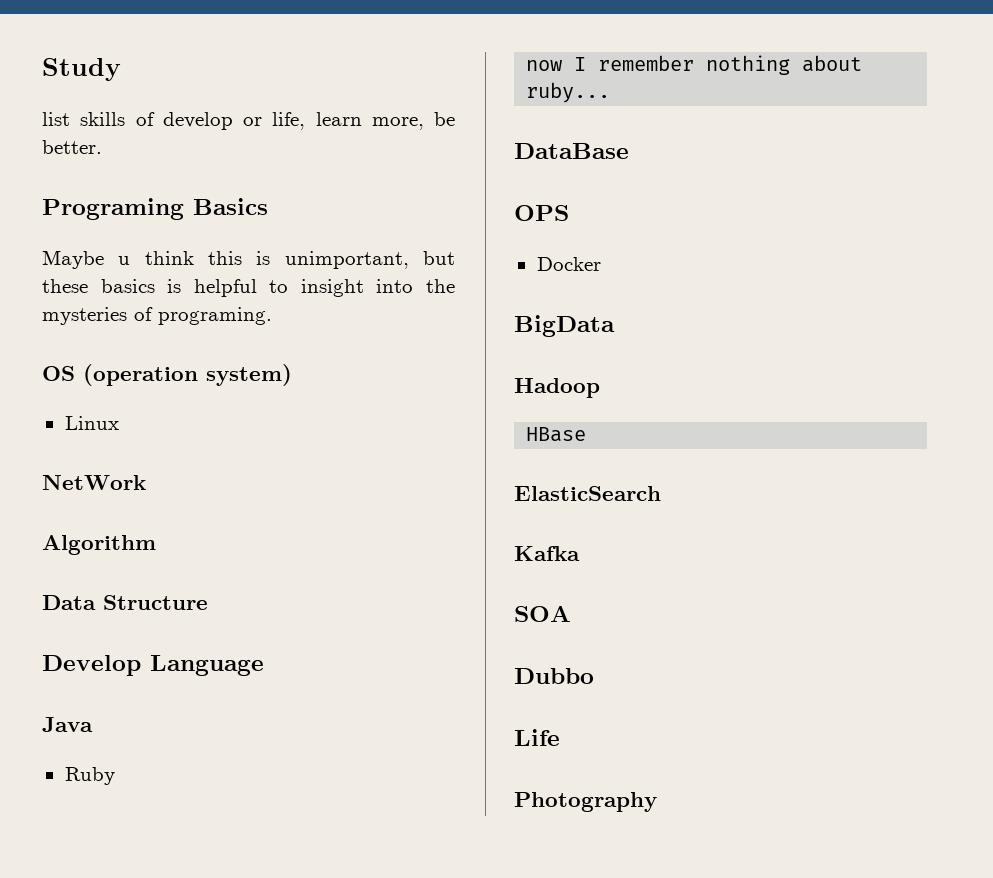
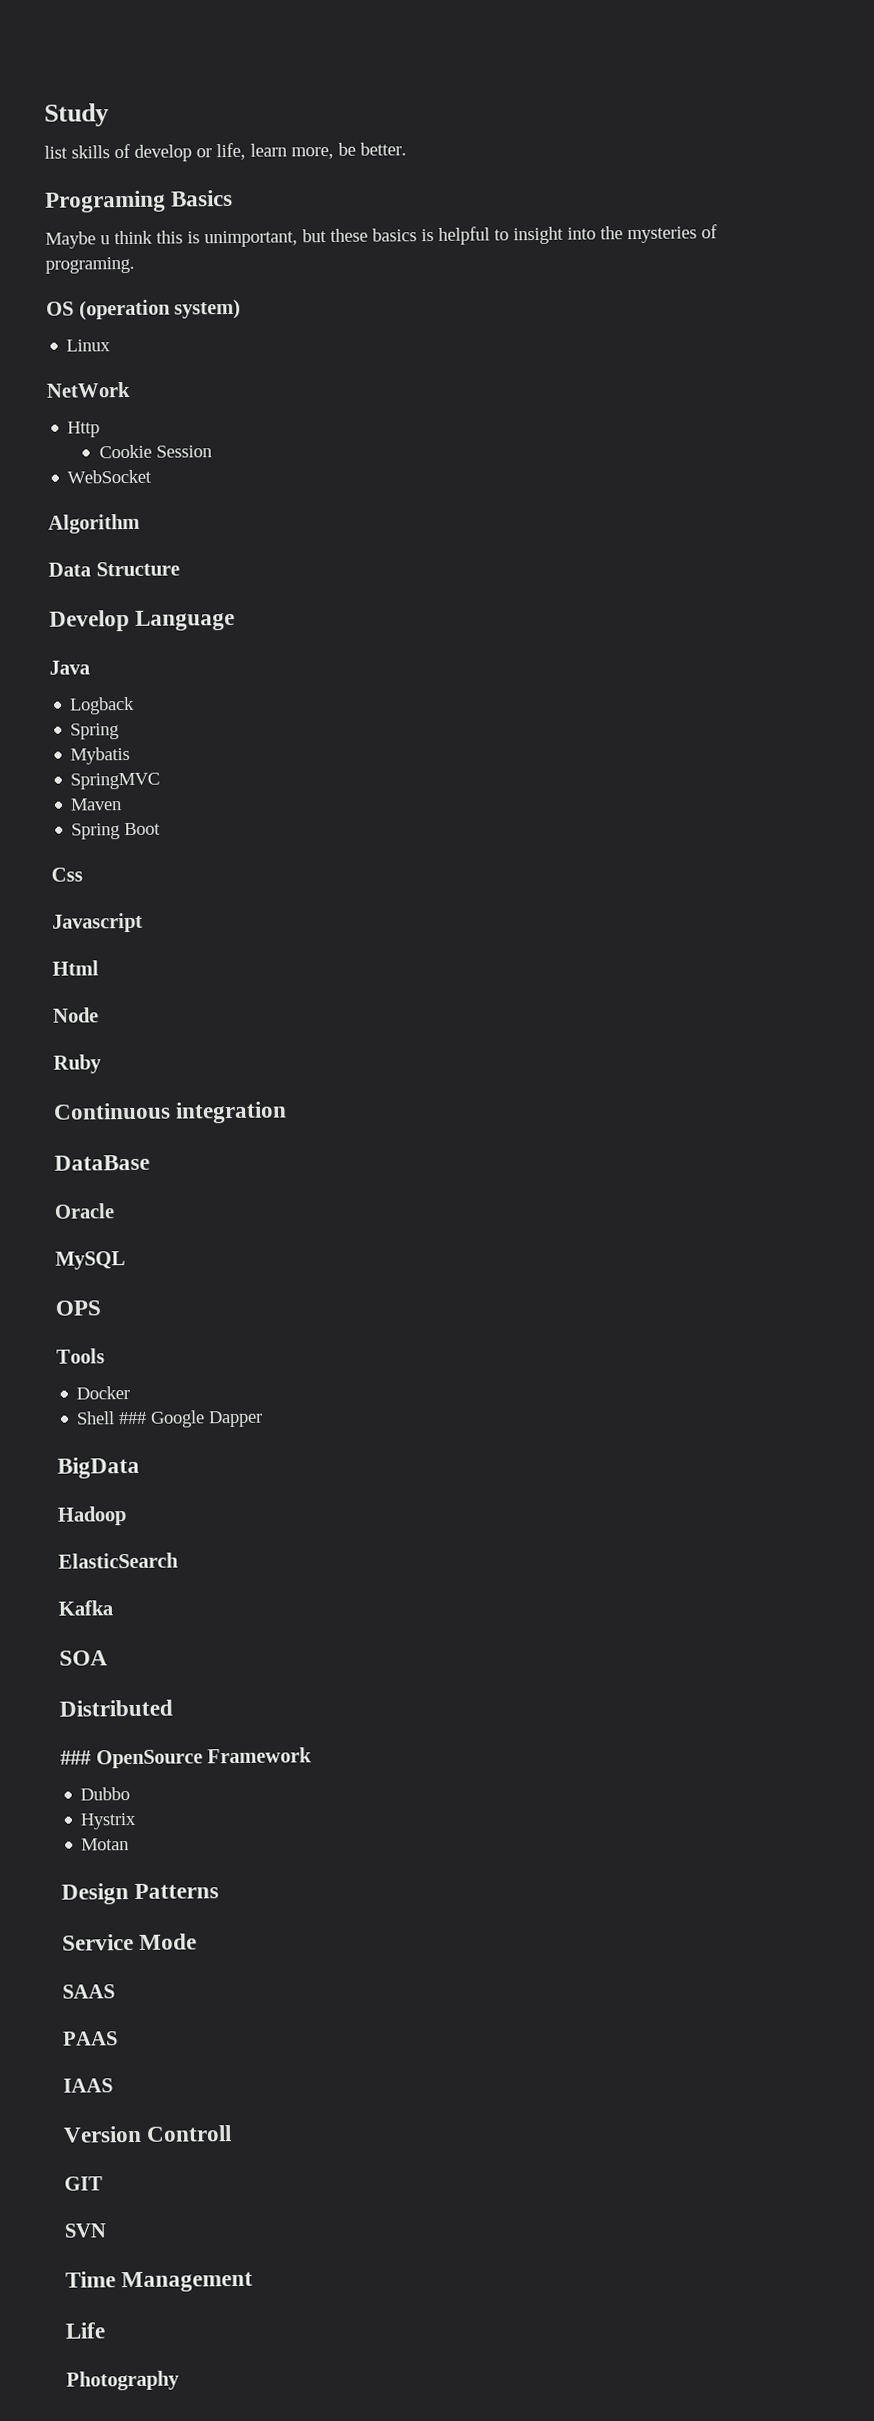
+ Http
+ Cookie Session
+ WebSocket
+ Logback
+ Spring
+ Mybatis
+ SpringMVC
+ Maven
+ Spring Boot
+ Css
+ Javascript
+ Html
+ Node
  Ruby
- now I remember nothing about ruby...
+ Continuous integration
+ Oracle
+ MySQL
+ Tools
+ Shell ### Google Dapper
- HBase
+ Distributed
+ ### OpenSource Framework
  Dubbo
+ Hystrix
+ Motan
+ Design Patterns
+ Service Mode
+ SAAS
+ PAAS
+ IAAS
+ Version Controll
+ GIT
+ SVN
+ Time Management

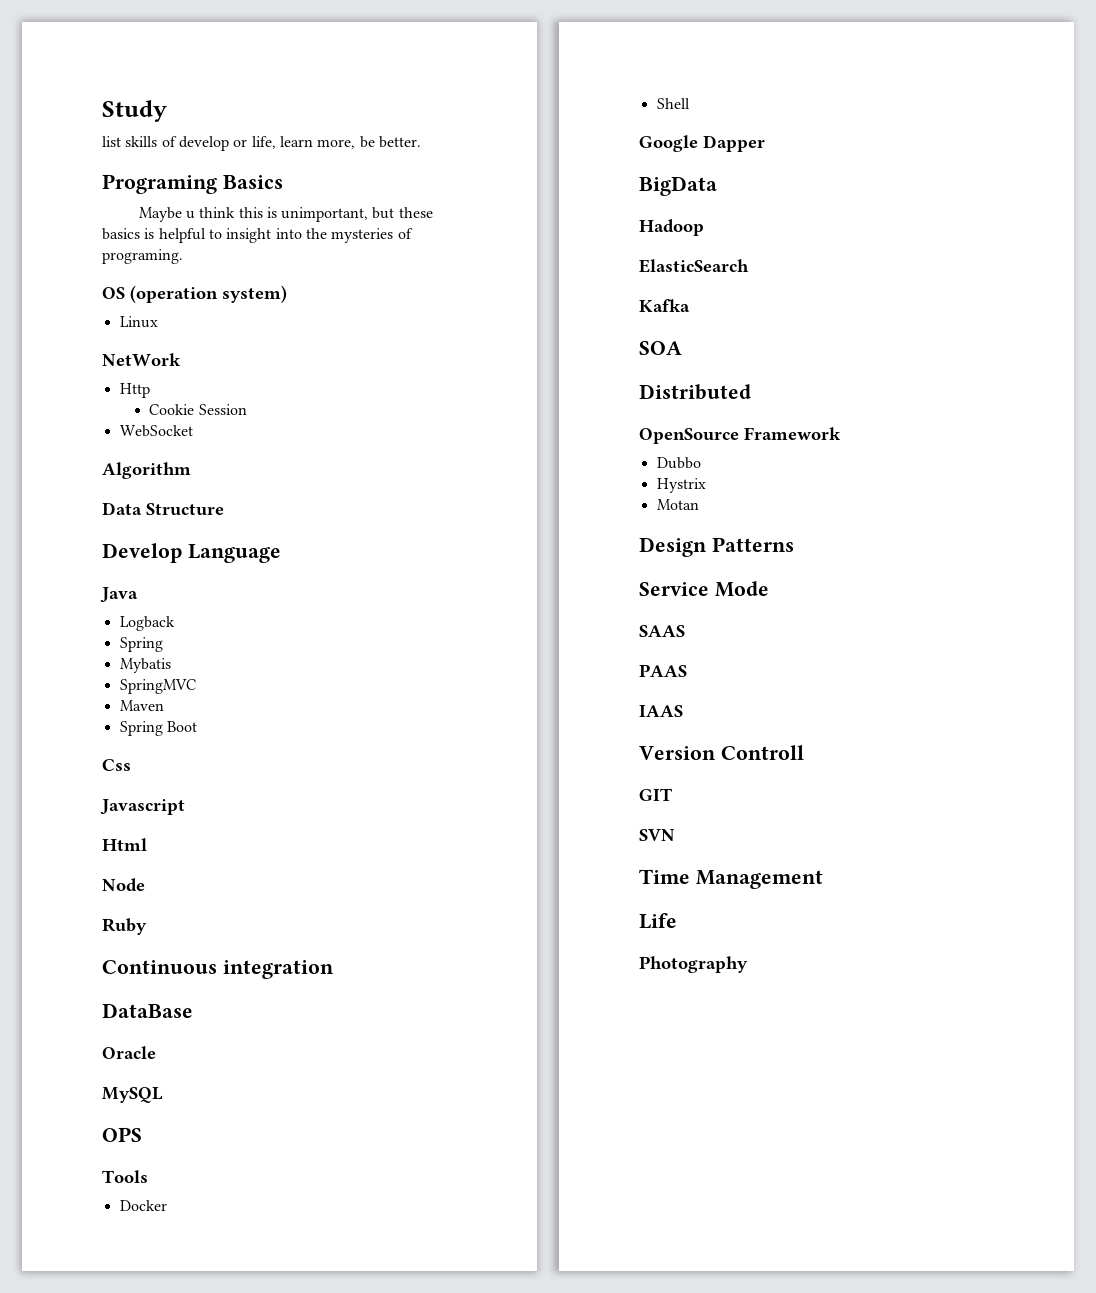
- Shell ### Google Dapper
+ Shell
+ Google Dapper
- ### OpenSource Framework
+ OpenSource Framework

